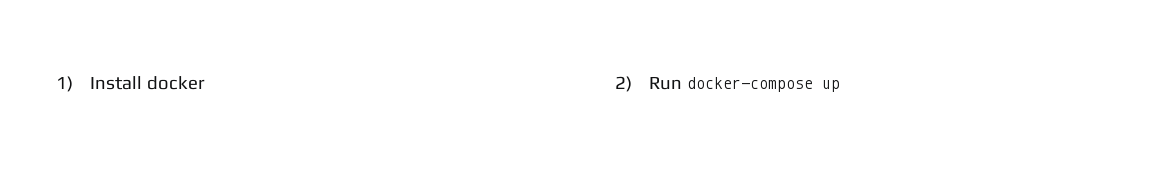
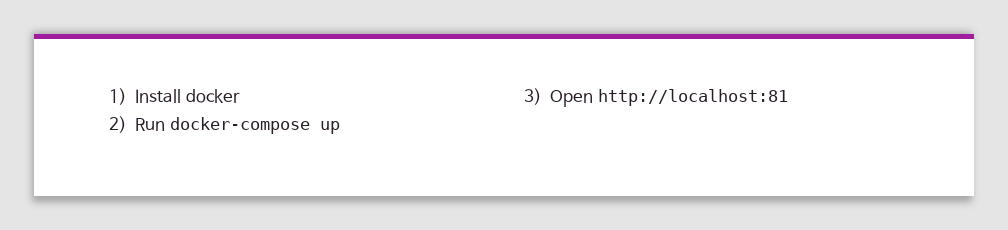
+ 3) Open http://localhost:81

